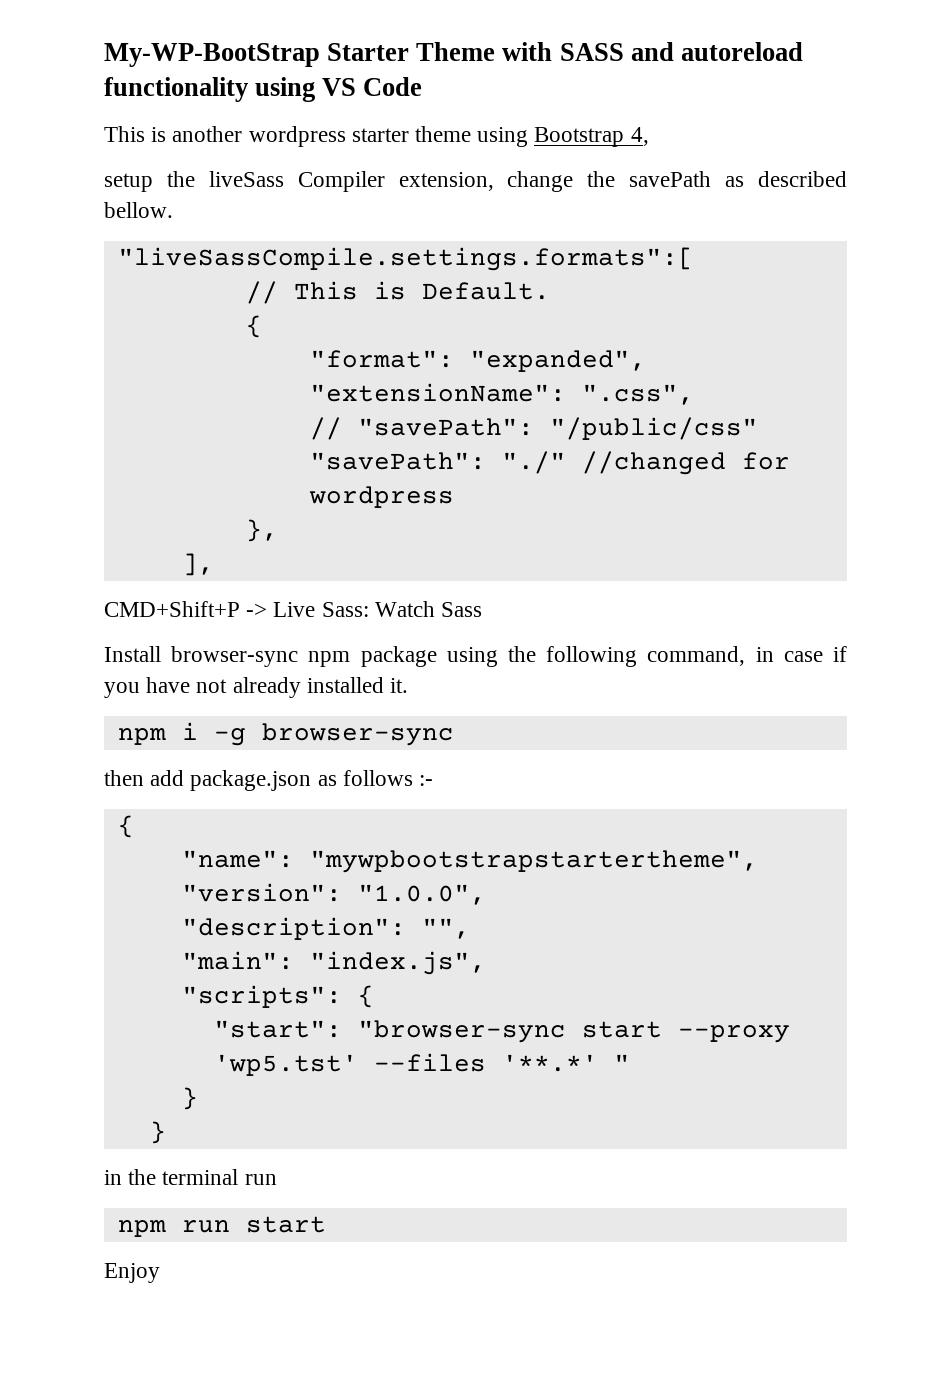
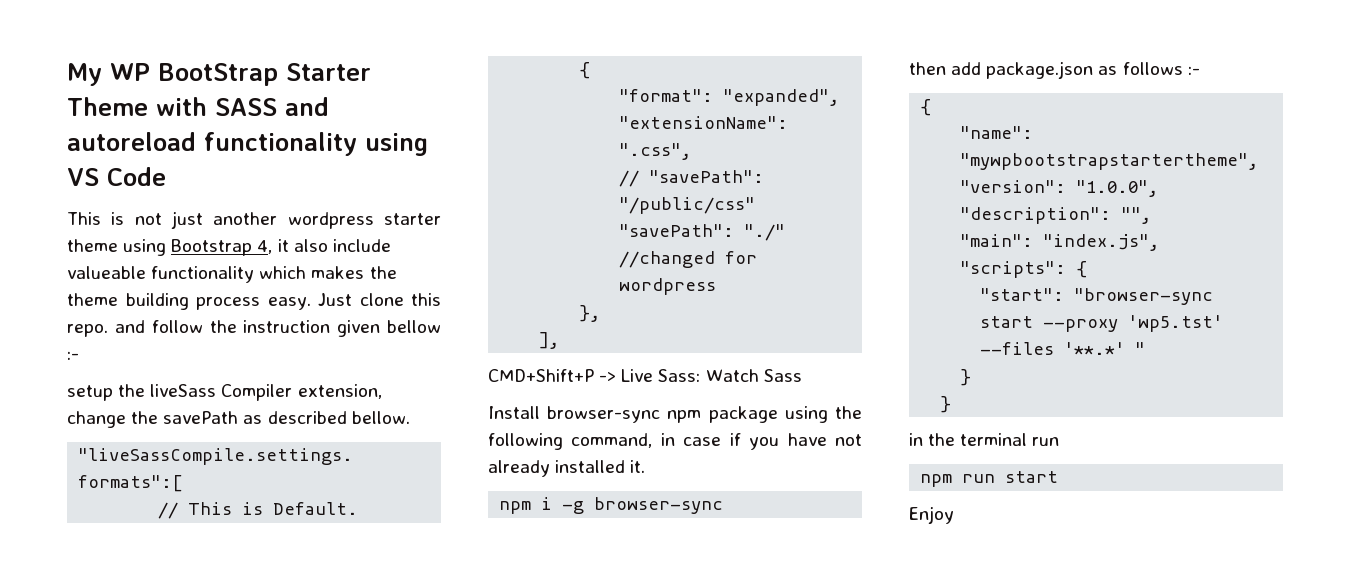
- My-WP-BootStrap Starter Theme with SASS and autoreload functionality using VS Code
+ My WP BootStrap Starter Theme with SASS and autoreload functionality using VS Code
- This is another wordpress starter theme using Bootstrap 4,
+ This is not just another wordpress starter theme using Bootstrap 4, it also include valueable functionality which makes the theme building process easy. Just clone this repo. and follow the instruction given bellow :-

